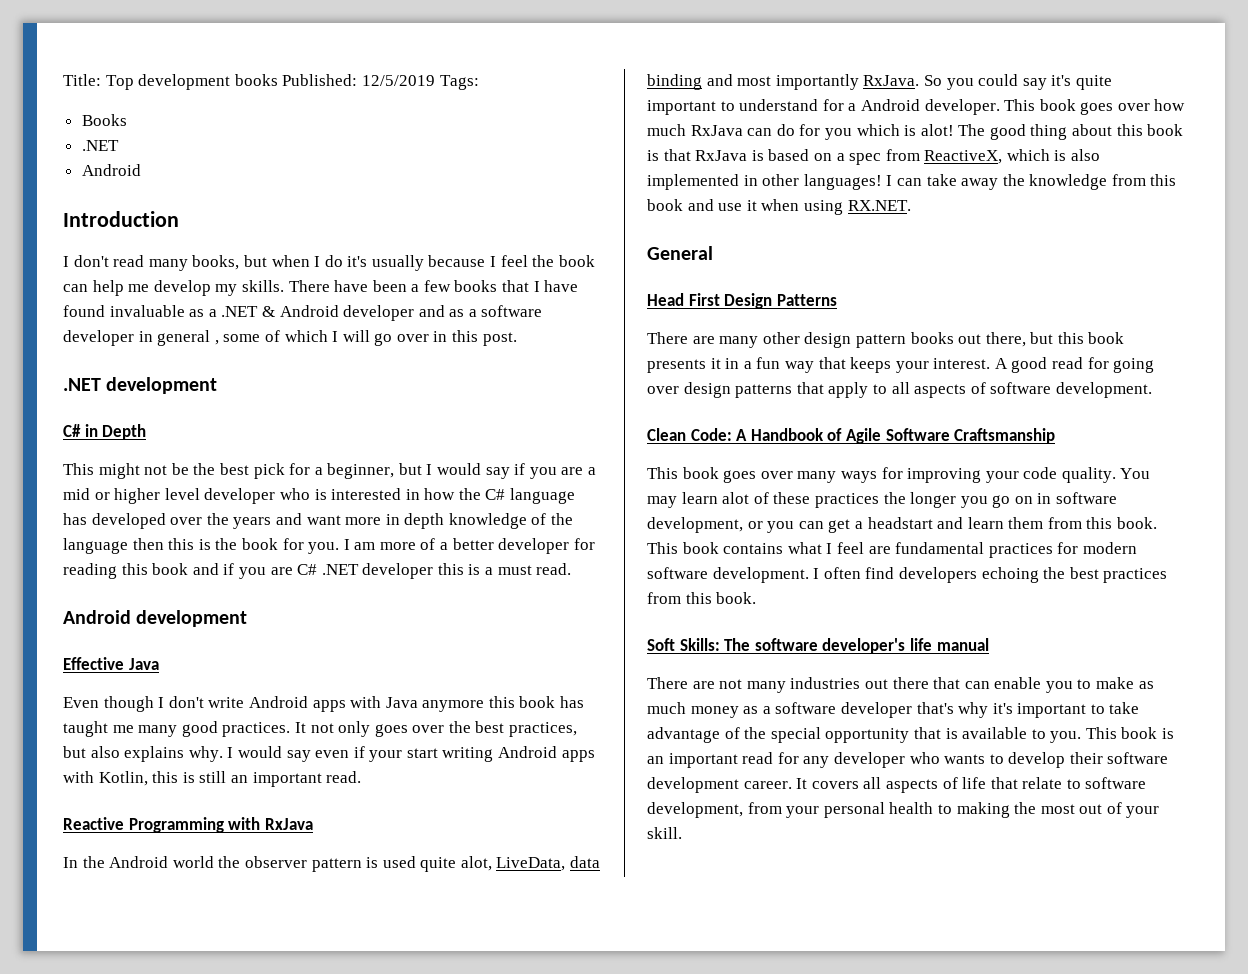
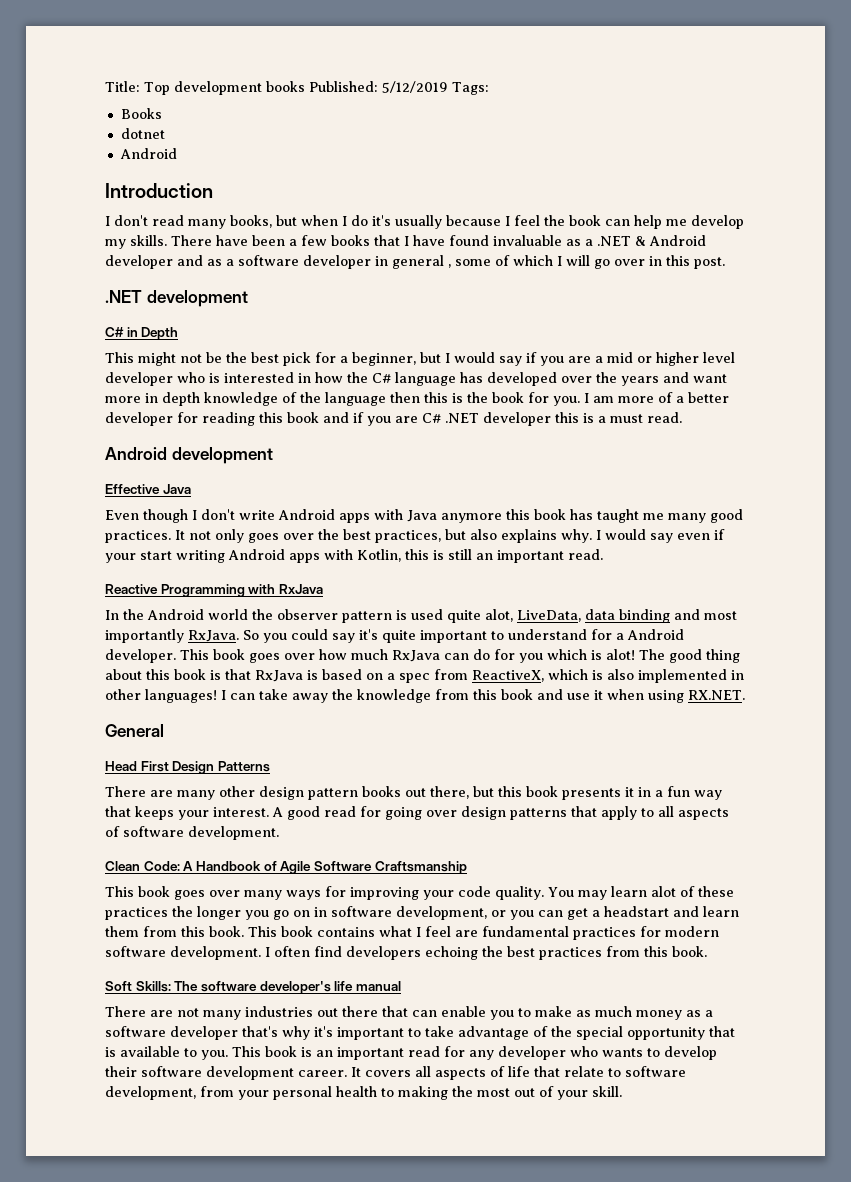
- Title: Top development books Published: 12/5/2019 Tags:
+ Title: Top development books Published: 5/12/2019 Tags:
  Books
- .NET
+ dotnet

